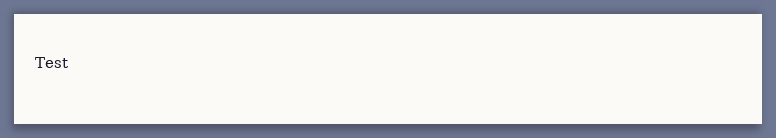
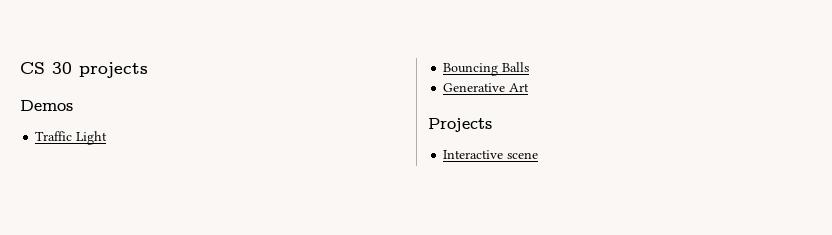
- Test
+ CS 30 projects
+ Demos
+ Traffic Light
+ Bouncing Balls
+ Generative Art
+ Projects
+ Interactive scene

